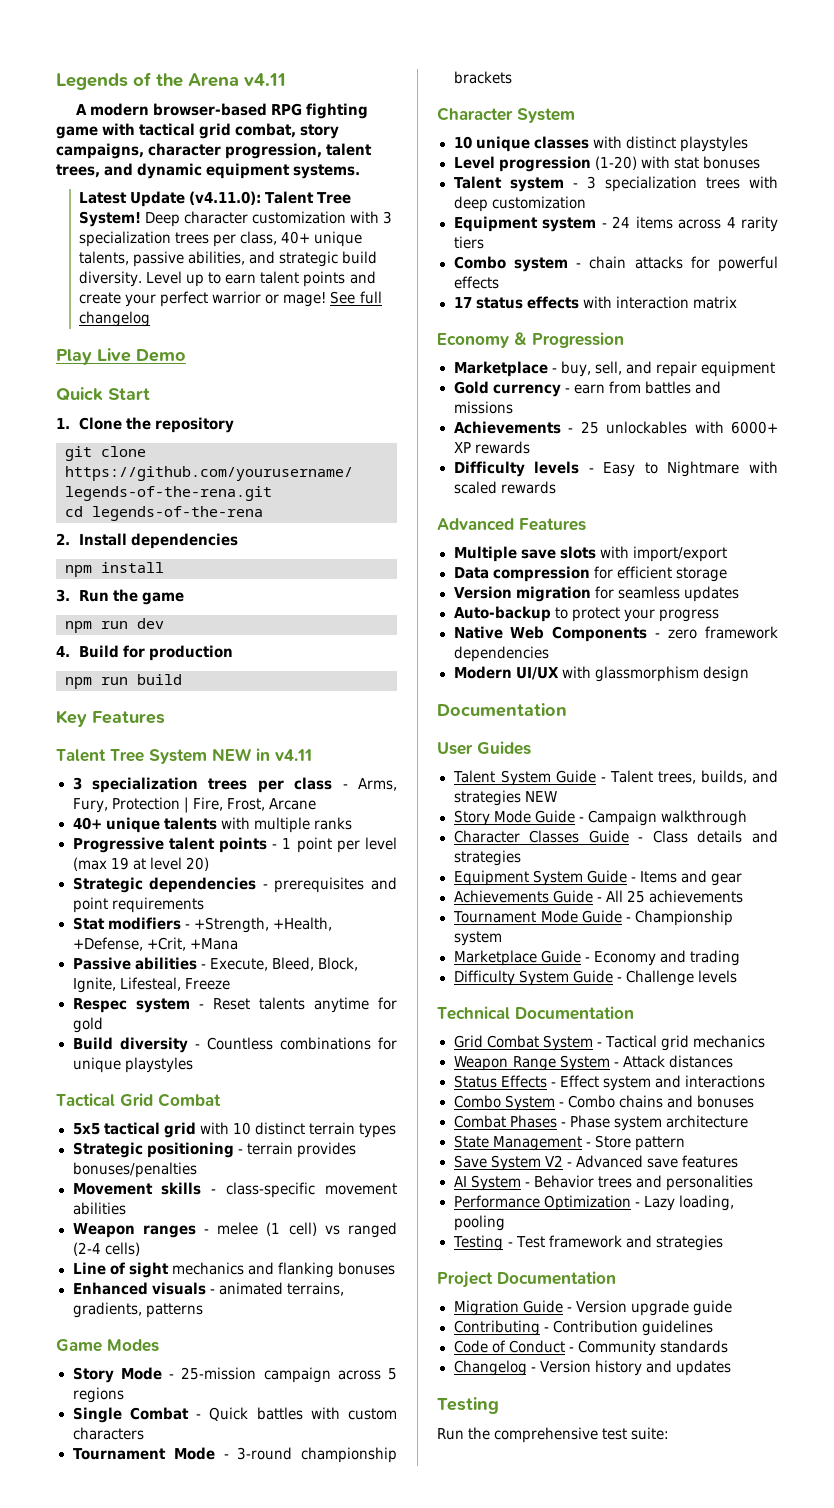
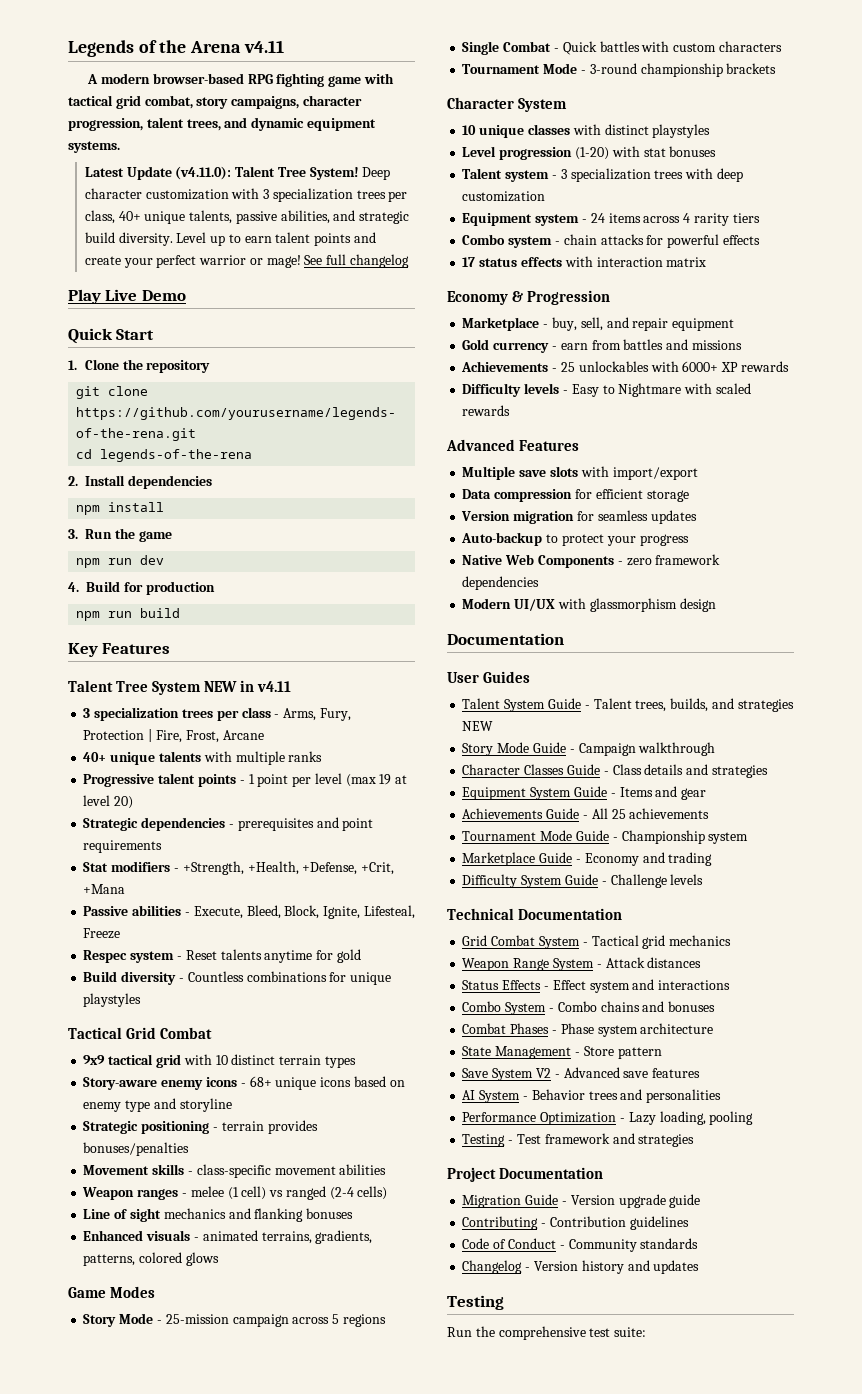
- 5x5 tactical grid with 10 distinct terrain types
+ 9x9 tactical grid with 10 distinct terrain types
+ Story-aware enemy icons - 68+ unique icons based on enemy type and storyline
- Enhanced visuals - animated terrains, gradients, patterns
+ Enhanced visuals - animated terrains, gradients, patterns, colored glows

